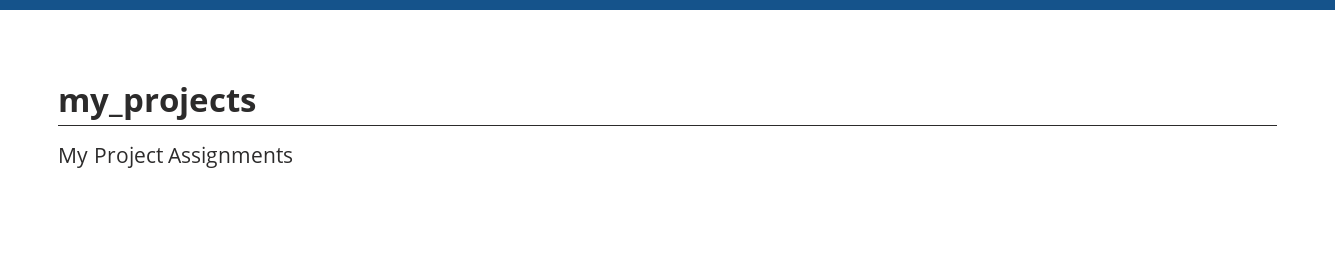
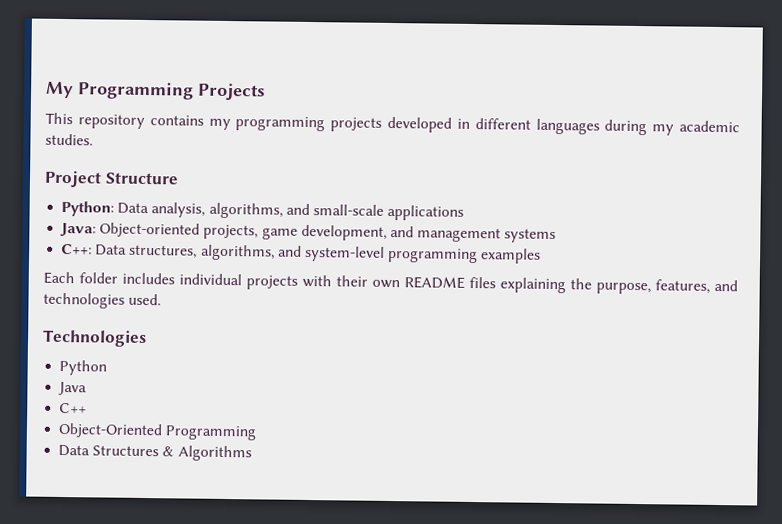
- my_projects
- My Project Assignments
+ My Programming Projects
+ This repository contains my programming projects developed in different languages during my academic studies.
+ Project Structure
+ Python: Data analysis, algorithms, and small-scale applications
+ Java: Object-oriented projects, game development, and management systems
+ C++: Data structures, algorithms, and system-level programming examples
+ Each folder includes individual projects with their own README files explaining the purpose, features, and technologies used.
+ Technologies
+ Python
+ Java
+ C++
+ Object-Oriented Programming
+ Data Structures & Algorithms

